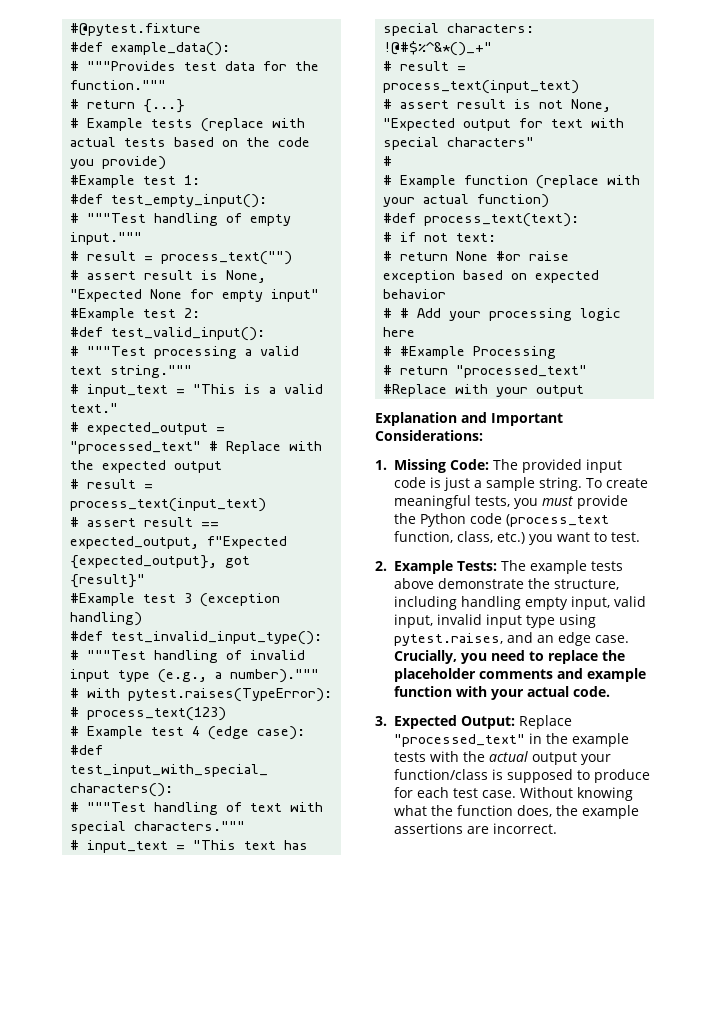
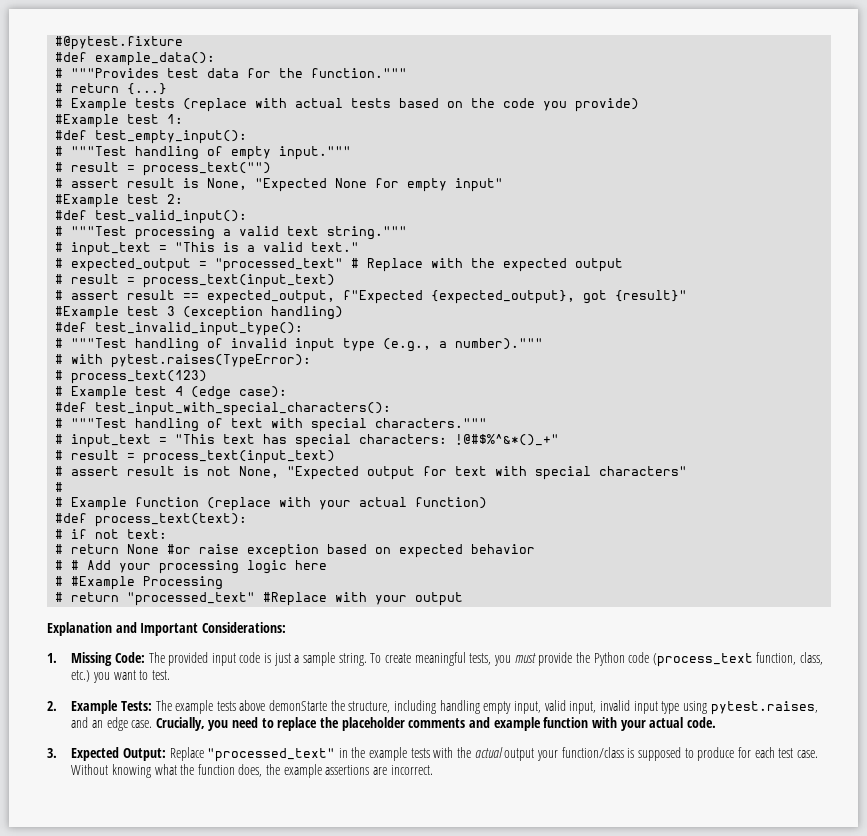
- 2. Example Tests: The example tests above demonstrate the structure, including handling empty input, valid input, invalid input type using pytest.raises, and an edge case.
+ 2. Example Tests: The example tests above demonStarte the structure, including handling empty input, valid input, invalid input type using pytest.raises, and an edge case.

